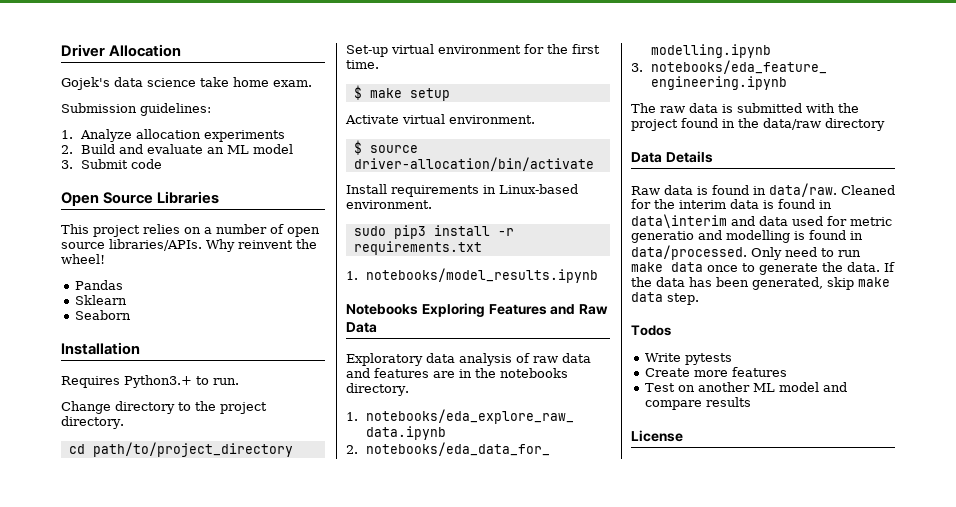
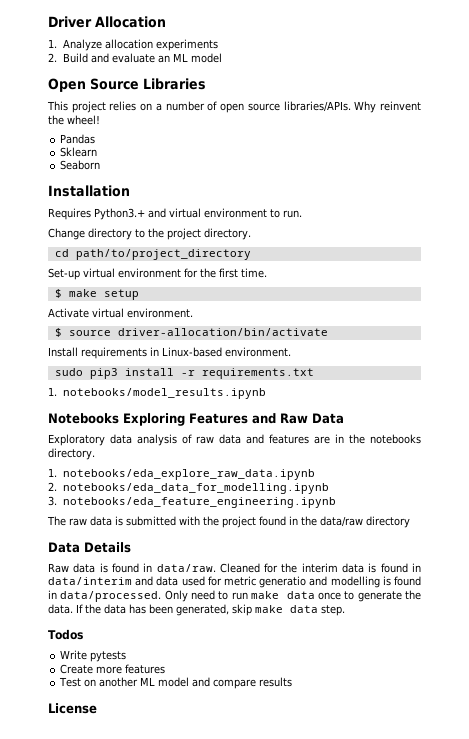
- Gojek's data science take home exam.
- Submission guidelines:
- 3. Submit code
- Requires Python3.+ to run.
+ Requires Python3.+ and virtual environment to run.
- Cleaned for the interim data is found in data\interim and data used for metric generatio and modelling is found in data/processed.
+ Cleaned for the interim data is found in data/interim and data used for metric generatio and modelling is found in data/processed.

